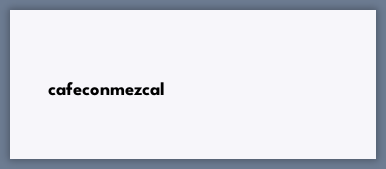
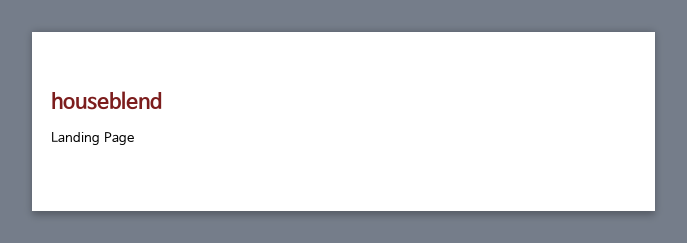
- cafeconmezcal
+ houseblend
+ Landing Page

